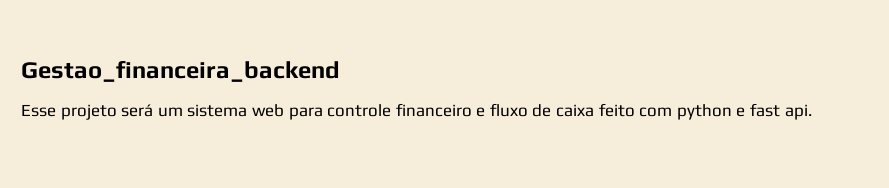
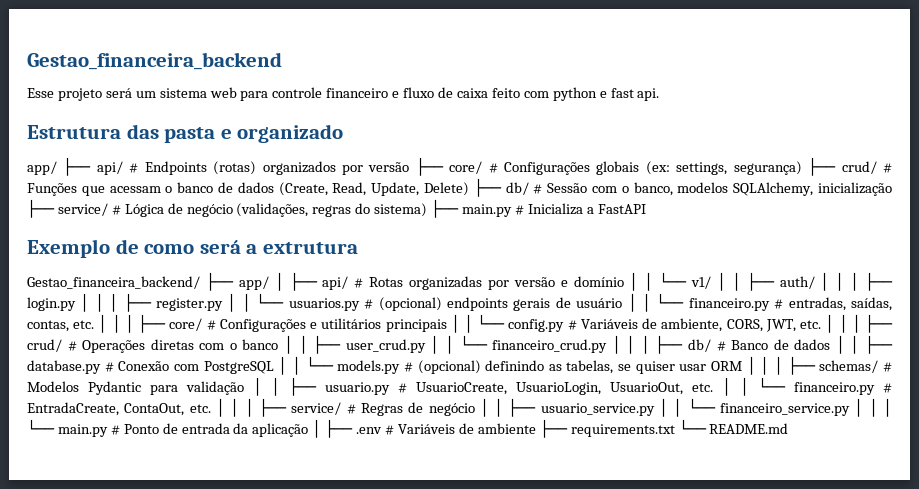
+ Estrutura das pasta e organizado
+ app/ ├── api/ # Endpoints (rotas) organizados por versão ├── core/ # Configurações globais (ex: settings, segurança) ├── crud/ # Funções que acessam o banco de dados (Create, Read, Update, Delete) ├── db/ # Sessão com o banco, modelos SQLAlchemy, inicialização ├── service/ # Lógica de negócio (validações, regras do sistema) ├── main.py # Inicializa a FastAPI
+ Exemplo de como será a extrutura
+ Gestao_financeira_backend/ ├── app/ │ ├── api/ # Rotas organizadas por versão e domínio │ │ └── v1/ │ │ ├── auth/ │ │ │ ├── login.py │ │ │ ├── register.py │ │ └── usuarios.py # (opcional) endpoints gerais de usuário │ │ └── financeiro.py # entradas, saídas, contas, etc. │ │ │ ├── core/ # Configurações e utilitários principais │ │ └── config.py # Variáveis de ambiente, CORS, JWT, etc. │ │ │ ├── crud/ # Operações diretas com o banco │ │ ├── user_crud.py │ │ └── financeiro_crud.py │ │ │ ├── db/ # Banco de dados │ │ ├── database.py # Conexão com PostgreSQL │ │ └── models.py # (opcional) definindo as tabelas, se quiser usar ORM │ │ │ ├── schemas/ # Modelos Pydantic para validação │ │ ├── usuario.py # UsuarioCreate, UsuarioLogin, UsuarioOut, etc. │ │ └── financeiro.py # EntradaCreate, ContaOut, etc. │ │ │ ├── service/ # Regras de negócio │ │ ├── usuario_service.py │ │ └── financeiro_service.py │ │ │ └── main.py # Ponto de entrada da aplicação │ ├── .env # Variáveis de ambiente ├── requirements.txt └── README.md

